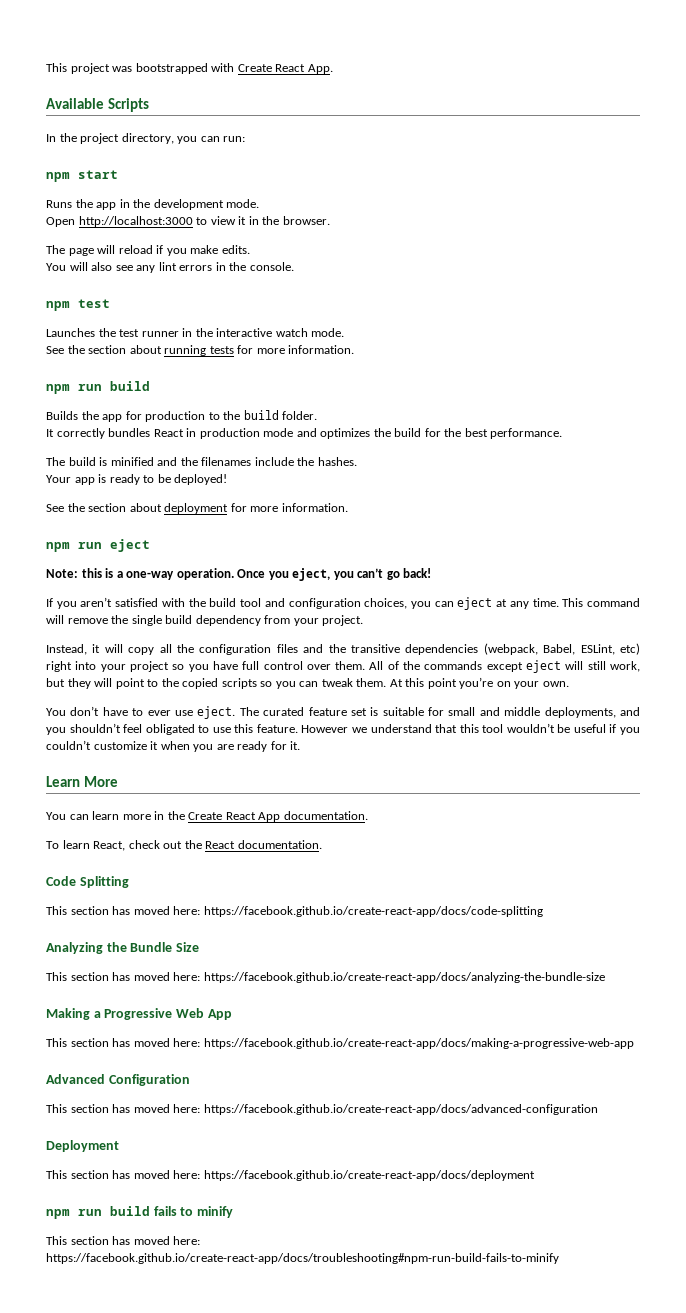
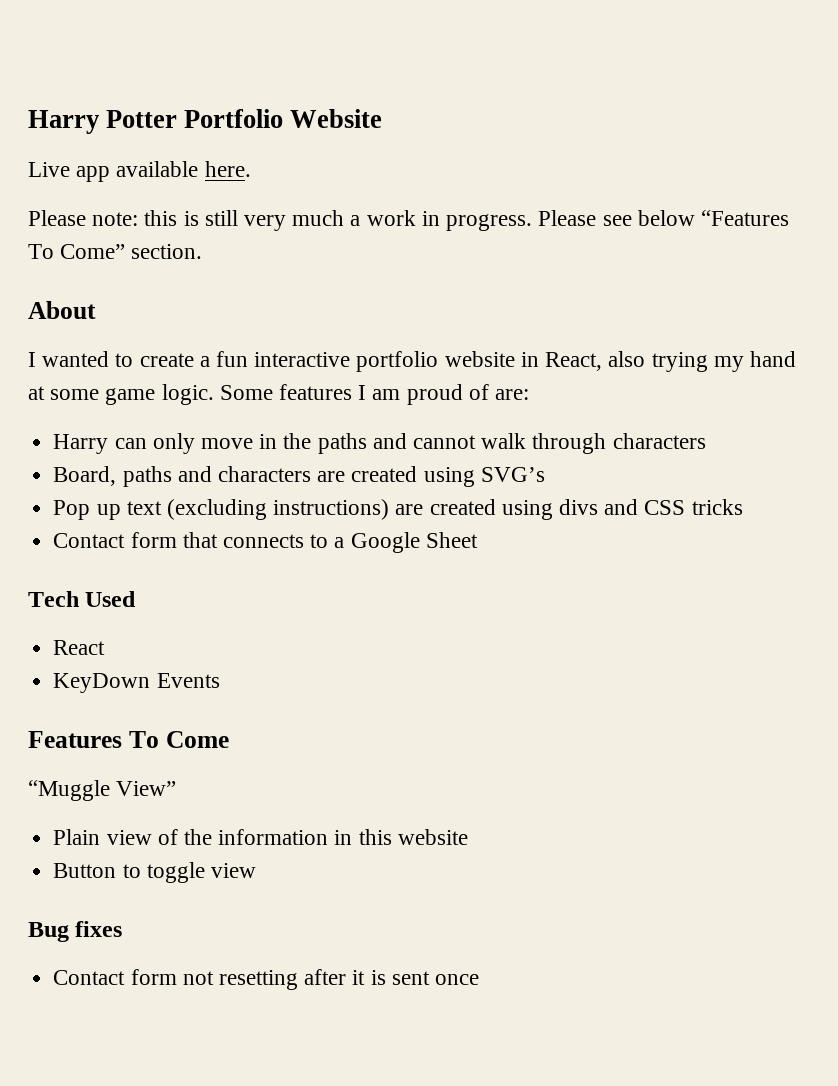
- This project was bootstrapped with Create React App.
- Available Scripts
- In the project directory, you can run:
- npm start
- Runs the app in the development mode.
- Open http://localhost:3000 to view it in the browser.
- The page will reload if you make edits.
- You will also see any lint errors in the console.
- npm test
- Launches the test runner in the interactive watch mode.
- See the section about running tests for more information.
- npm run build
- Builds the app for production to the build folder.
- It correctly bundles React in production mode and optimizes the build for the best performance.
- The build is minified and the filenames include the hashes.
- Your app is ready to be deployed!
- See the section about deployment for more information.
- npm run eject
- Note: this is a one-way operation. Once you eject, you can’t go back!
- If you aren’t satisfied with the build tool and configuration choices, you can eject at any time. This command will remove the single build dependency from your project.
- Instead, it will copy all the configuration files and the transitive dependencies (webpack, Babel, ESLint, etc) right into your project so you have full control over them. All of the commands except eject will still work, but they will point to the copied scripts so you can tweak them. At this point you’re on your own.
- You don’t have to ever use eject. The curated feature set is suitable for small and middle deployments, and you shouldn’t feel obligated to use this feature. However we understand that this tool wouldn’t be useful if you couldn’t customize it when you are ready for it.
- Learn More
- You can learn more in the Create React App documentation.
- To learn React, check out the React documentation.
- Code Splitting
- This section has moved here: https://facebook.github.io/create-react-app/docs/code-splitting
- Analyzing the Bundle Size
- This section has moved here: https://facebook.github.io/create-react-app/docs/analyzing-the-bundle-size
- Making a Progressive Web App
- This section has moved here: https://facebook.github.io/create-react-app/docs/making-a-progressive-web-app
- Advanced Configuration
- This section has moved here: https://facebook.github.io/create-react-app/docs/advanced-configuration
- Deployment
- This section has moved here: https://facebook.github.io/create-react-app/docs/deployment
- npm run build fails to minify
- This section has moved here: https://facebook.github.io/create-react-app/docs/troubleshooting#npm-run-build-fails-to-minify
+ Harry Potter Portfolio Website
+ Live app available here.
+ Please note: this is still very much a work in progress. Please see below “Features To Come” section.
+ About
+ I wanted to create a fun interactive portfolio website in React, also trying my hand at some game logic. Some features I am proud of are:
+ Harry can only move in the paths and cannot walk through characters
+ Board, paths and characters are created using SVG’s
+ Pop up text (excluding instructions) are created using divs and CSS tricks
+ Contact form that connects to a Google Sheet
+ Tech Used
+ React
+ KeyDown Events
+ Features To Come
+ “Muggle View”
+ Plain view of the information in this website
+ Button to toggle view
+ Bug fixes
+ Contact form not resetting after it is sent once

